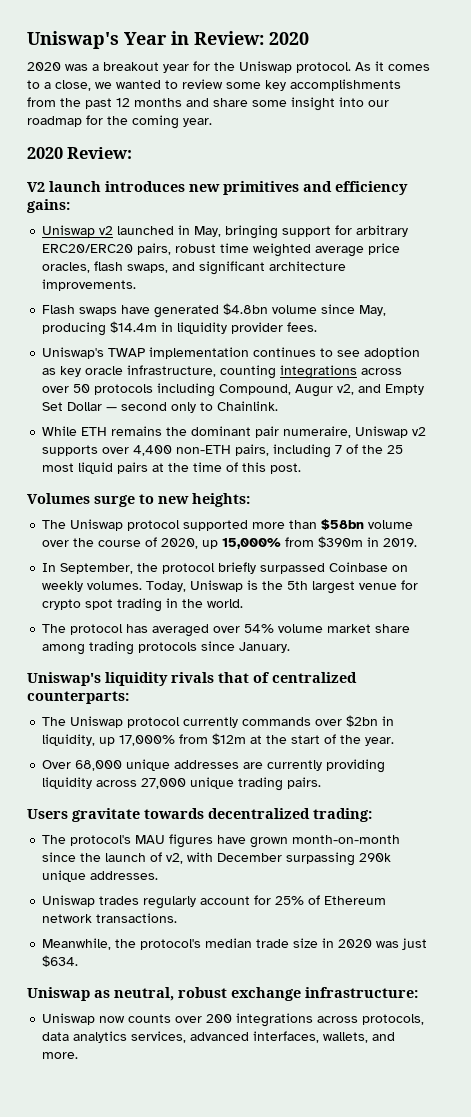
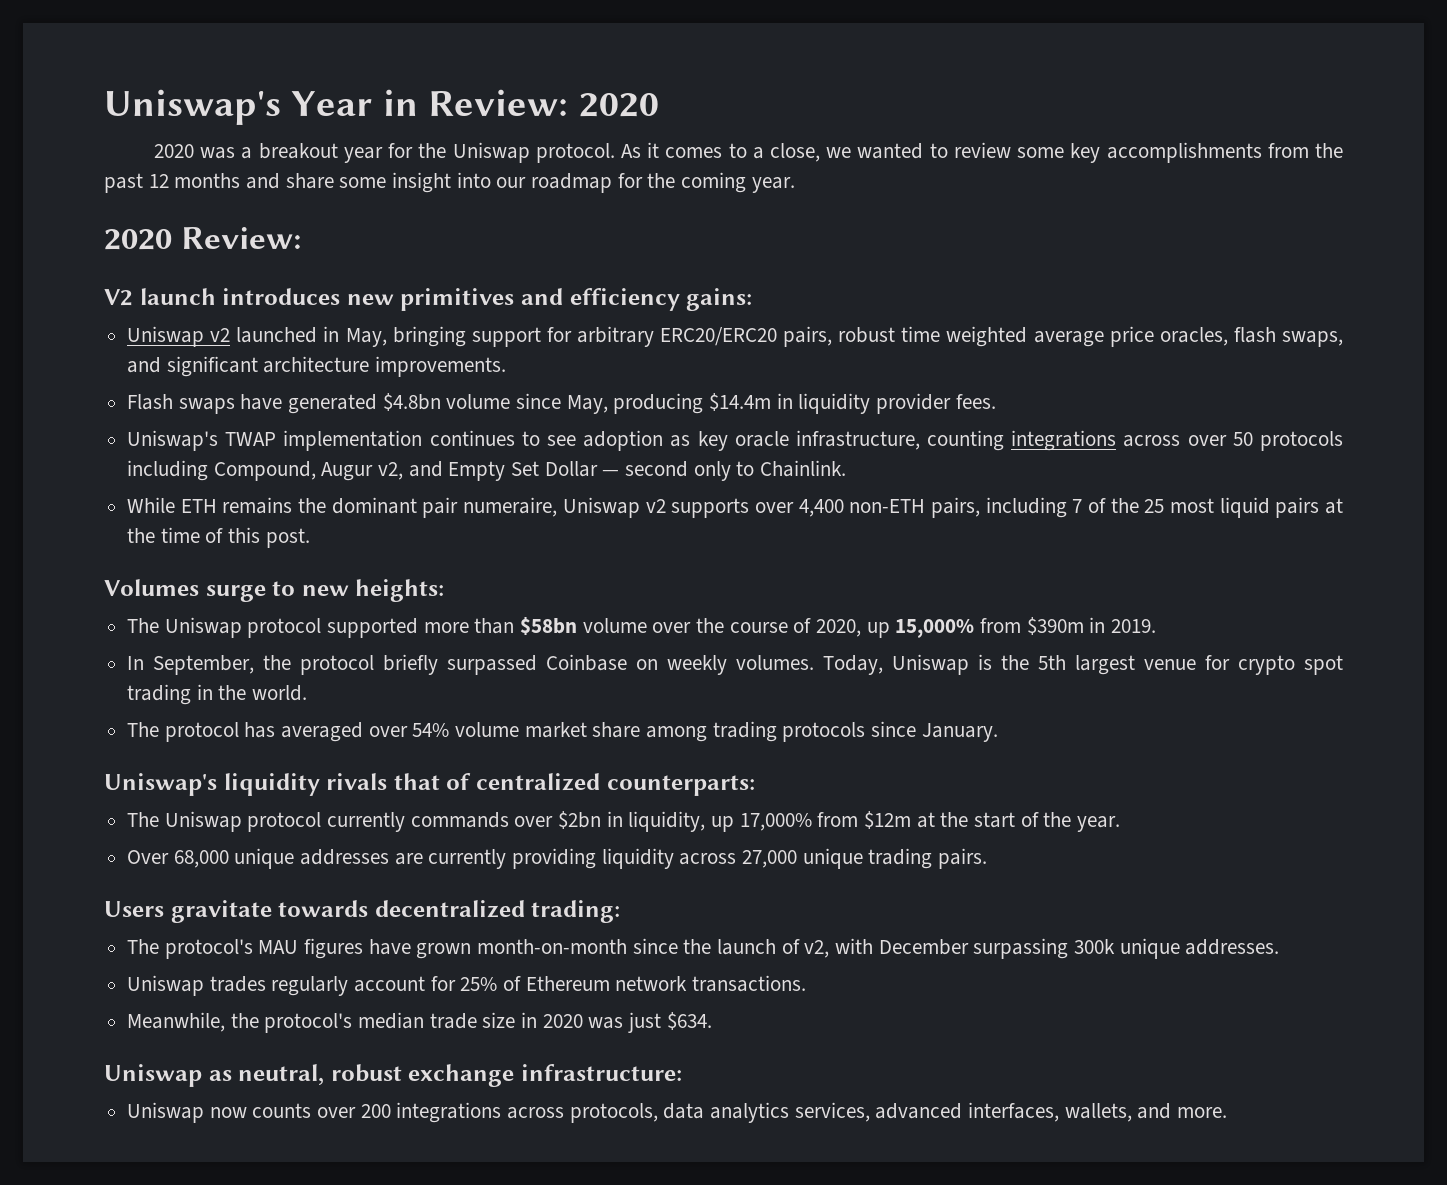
- The protocol's MAU figures have grown month-on-month since the launch of v2, with December surpassing 290k unique addresses.
+ The protocol's MAU figures have grown month-on-month since the launch of v2, with December surpassing 300k unique addresses.

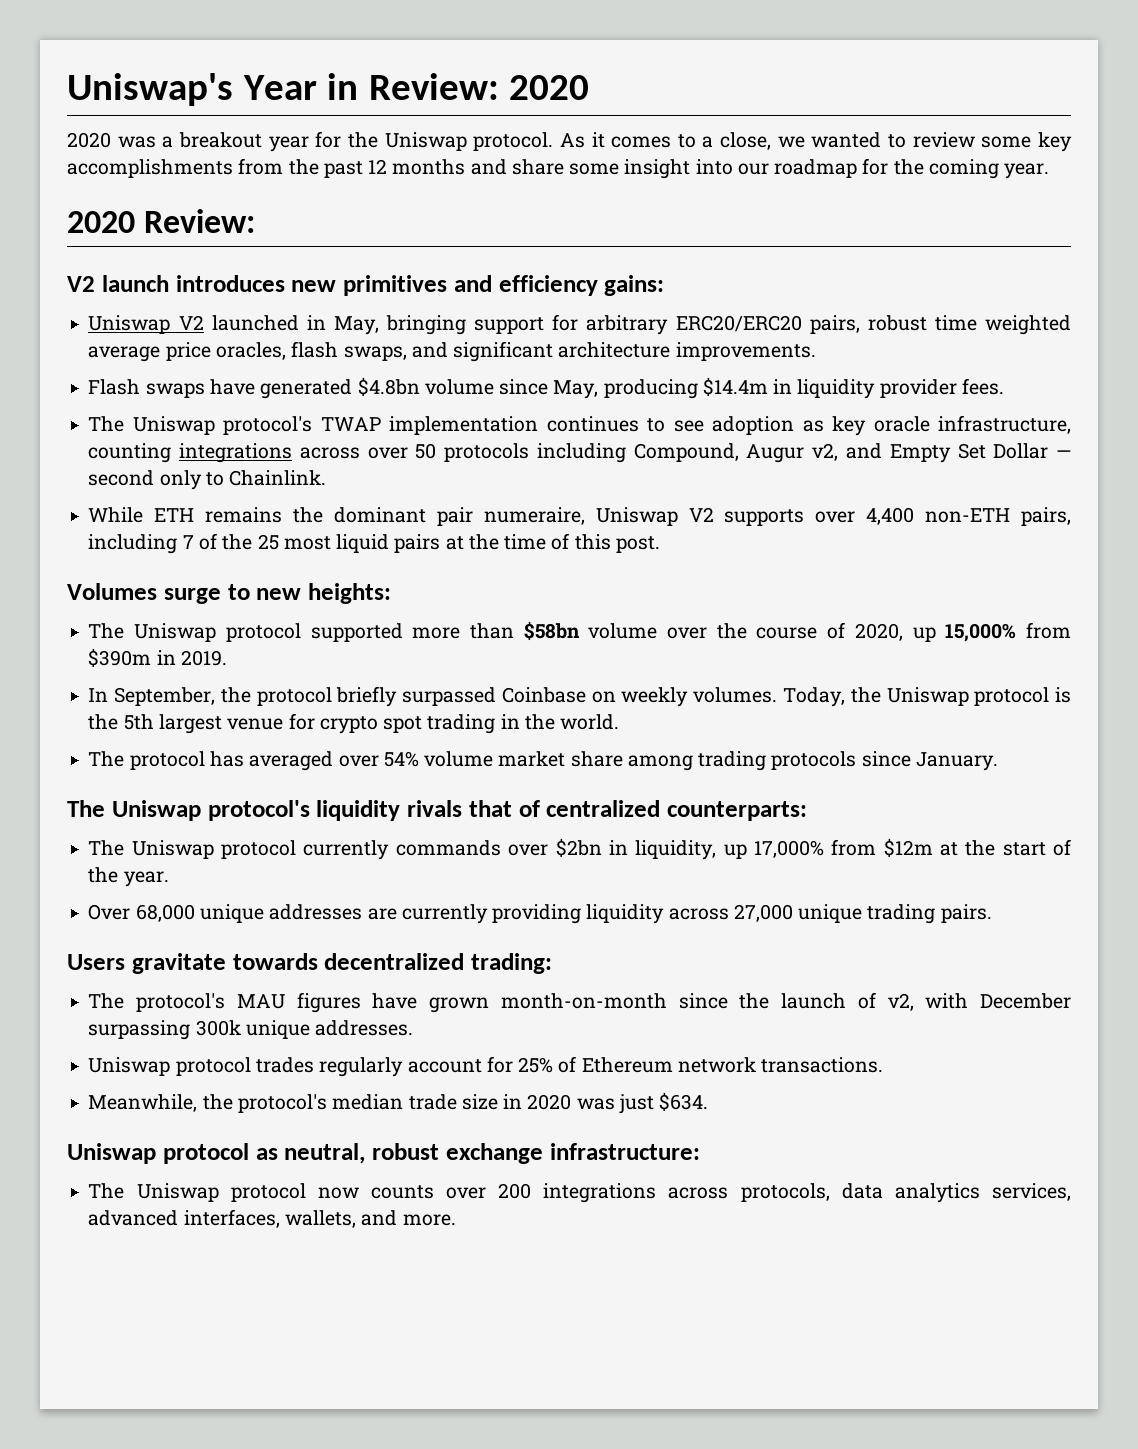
- Uniswap v2 launched in May, bringing support for arbitrary ERC20/ERC20 pairs, robust time weighted average price oracles, flash swaps, and significant architecture improvements.
+ Uniswap V2 launched in May, bringing support for arbitrary ERC20/ERC20 pairs, robust time weighted average price oracles, flash swaps, and significant architecture improvements.
- Uniswap's TWAP implementation continues to see adoption as key oracle infrastructure, counting integrations across over 50 protocols including Compound, Augur v2, and Empty Set Dollar — second only to Chainlink.
+ The Uniswap protocol's TWAP implementation continues to see adoption as key oracle infrastructure, counting integrations across over 50 protocols including Compound, Augur v2, and Empty Set Dollar — second only to Chainlink.
- While ETH remains the dominant pair numeraire, Uniswap v2 supports over 4,400 non-ETH pairs, including 7 of the 25 most liquid pairs at the time of this post.
+ While ETH remains the dominant pair numeraire, Uniswap V2 supports over 4,400 non-ETH pairs, including 7 of the 25 most liquid pairs at the time of this post.
- Today, Uniswap is the 5th largest venue for crypto spot trading in the world.
+ Today, the Uniswap protocol is the 5th largest venue for crypto spot trading in the world.
- Uniswap's liquidity rivals that of centralized counterparts:
+ The Uniswap protocol's liquidity rivals that of centralized counterparts:
- Uniswap trades regularly account for 25% of Ethereum network transactions.
+ Uniswap protocol trades regularly account for 25% of Ethereum network transactions.
- Uniswap as neutral, robust exchange infrastructure:
+ Uniswap protocol as neutral, robust exchange infrastructure:
- Uniswap now counts over 200 integrations across protocols, data analytics services, advanced interfaces, wallets, and more.
+ The Uniswap protocol now counts over 200 integrations across protocols, data analytics services, advanced interfaces, wallets, and more.

